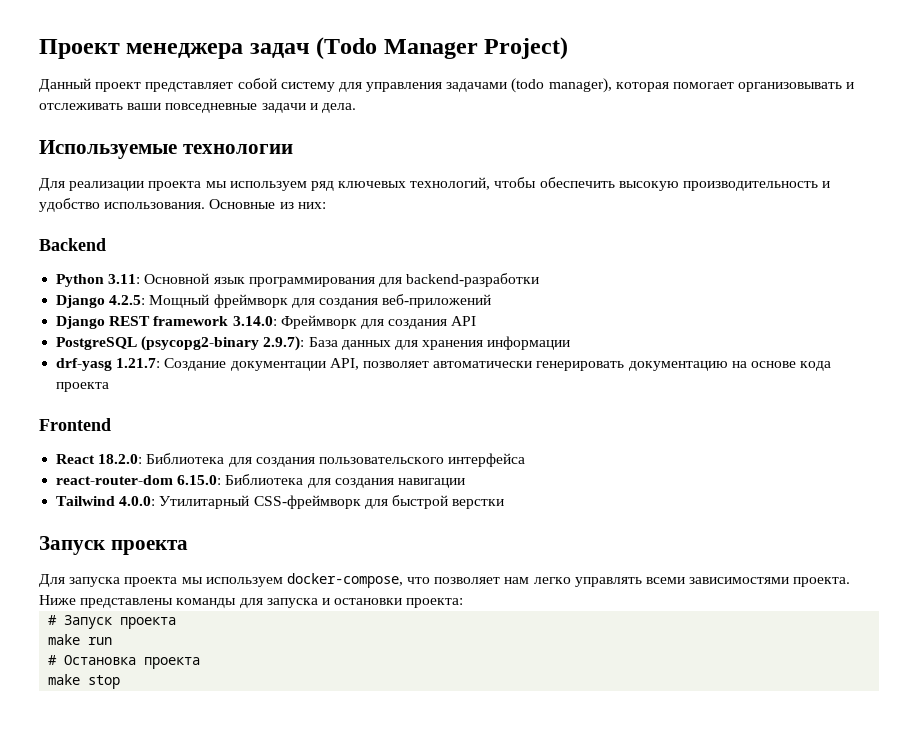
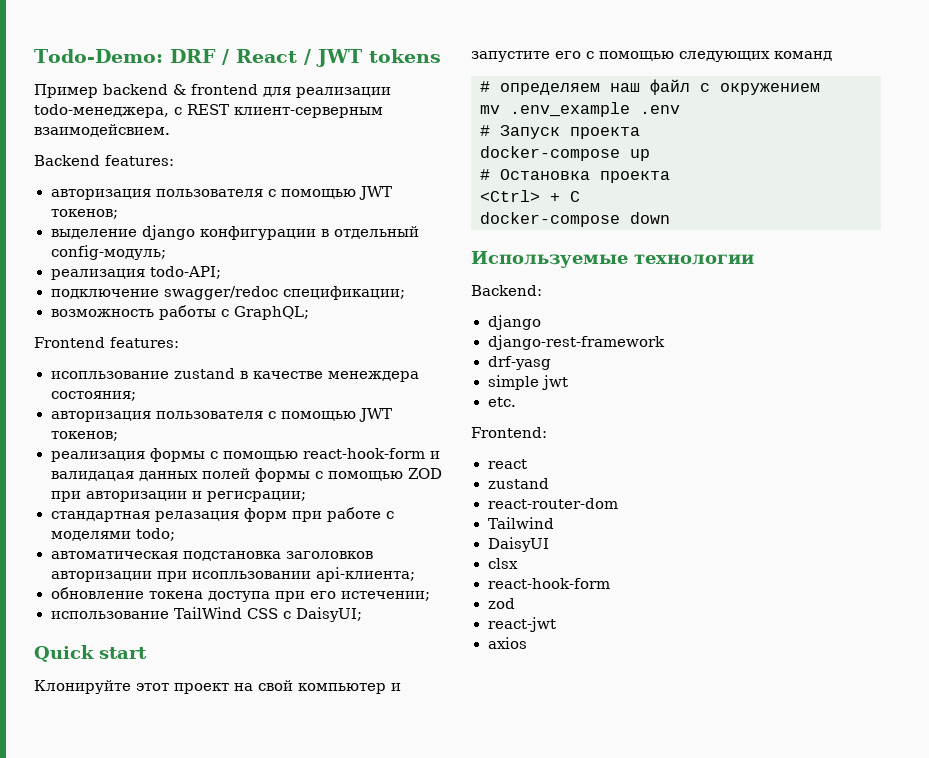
- Проект менеджера задач (Todo Manager Project)
- Данный проект представляет собой систему для управления задачами (todo manager), которая помогает организовывать и отслеживать ваши повседневные задачи и дела.
- Используемые технологии
- Для реализации проекта мы используем ряд ключевых технологий, чтобы обеспечить высокую производительность и удобство использования. Основные из них:
- Backend
- Python 3.11: Основной язык программирования для backend-разработки
- Django 4.2.5: Мощный фреймворк для создания веб-приложений
- Django REST framework 3.14.0: Фреймворк для создания API
- PostgreSQL (psycopg2-binary 2.9.7): База данных для хранения информации
- drf-yasg 1.21.7: Создание документации API, позволяет автоматически генерировать документацию на основе кода проекта
- Frontend
- React 18.2.0: Библиотека для создания пользовательского интерфейса
- react-router-dom 6.15.0: Библиотека для создания навигации
- Tailwind 4.0.0: Утилитарный CSS-фреймворк для быстрой верстки
- Запуск проекта
- Для запуска проекта мы используем docker-compose, что позволяет нам легко управлять всеми зависимостями проекта. Ниже представлены команды для запуска и остановки проекта:
+ Todo-Demo: DRF / React / JWT tokens
+ Пример backend & frontend для реализации todo-менеджера, с REST клиент-серверным взаимодейсвием.
+ Backend features:
+ авторизация пользователя с помощью JWT токенов;
+ выделение django конфигурации в отдельный config-модуль;
+ реализация todo-API;
+ подключение swagger/redoc спецификации;
+ возможность работы с GraphQL;
+ Frontend features:
+ исопльзование zustand в качестве менеждера состояния;
+ авторизация пользователя с помощью JWT токенов;
+ реализация формы с помощью react-hook-form и валидацая данных полей формы с помощью ZOD при авторизации и регисрации;
+ стандартная релазация форм при работе с моделями todo;
+ автоматическая подстановка заголовков авторизации при исопльзовании api-клиента;
+ обновление токена доступа при его истечении;
+ использование TailWind CSS c DaisyUI;
+ Quick start
+ Клонируйте этот проект на свой компьютер и запустите его с помощью следующих команд
+ # определяем наш файл с окружением
+ mv .env_example .env
- make run
+ docker-compose up
- make stop
+ <Ctrl> + C
+ docker-compose down
+ Используемые технологии
+ Backend:
+ django
+ django-rest-framework
+ drf-yasg
+ simple jwt
+ etc.
+ Frontend:
+ react
+ zustand
+ react-router-dom
+ Tailwind
+ DaisyUI
+ clsx
+ react-hook-form
+ zod
+ react-jwt
+ axios

